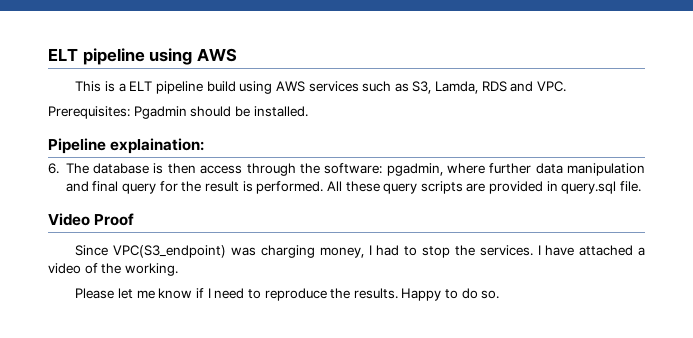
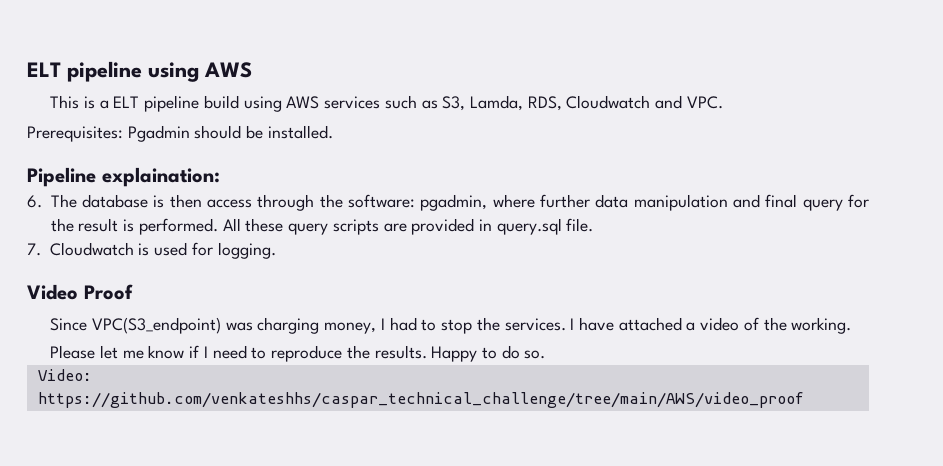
- This is a ELT pipeline build using AWS services such as S3, Lamda, RDS and VPC.
+ This is a ELT pipeline build using AWS services such as S3, Lamda, RDS, Cloudwatch and VPC.
+ 7. Cloudwatch is used for logging.
+ Video: https://github.com/venkateshhs/caspar_technical_challenge/tree/main/AWS/video_proof

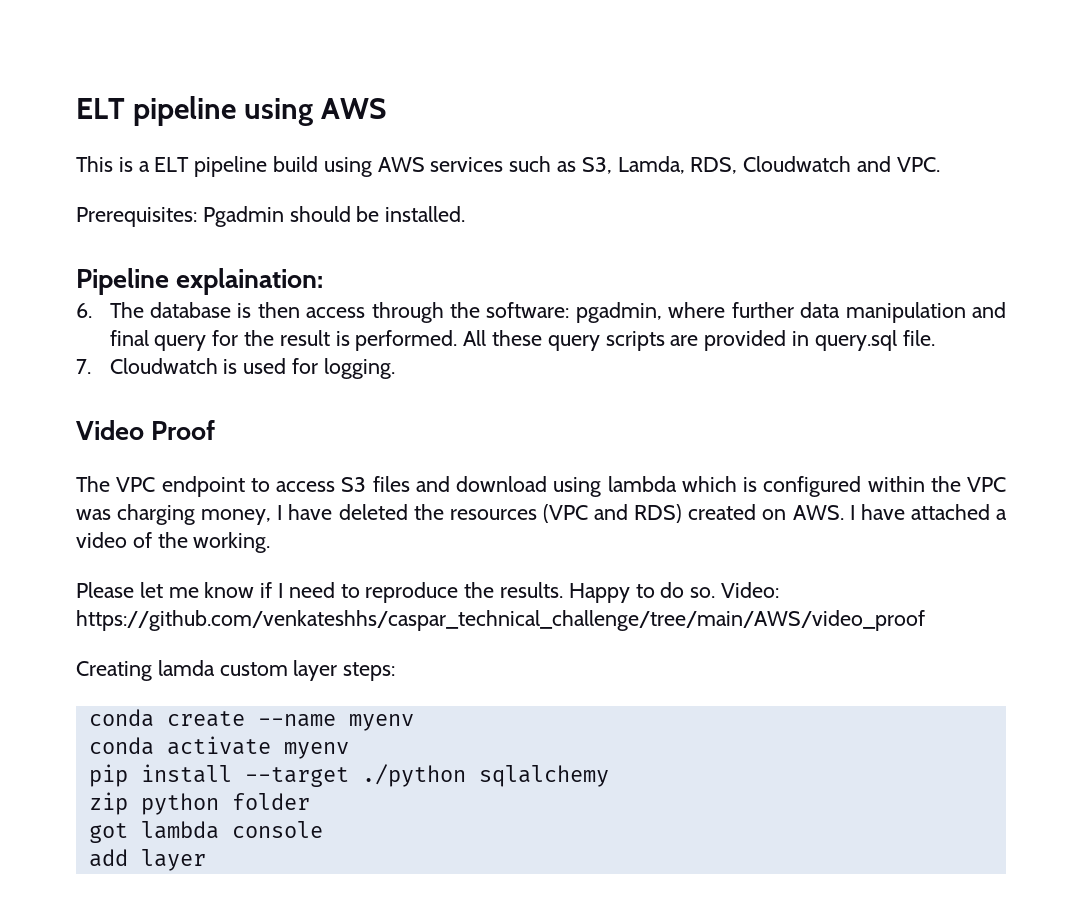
- Since VPC(S3_endpoint) was charging money, I had to stop the services. I have attached a video of the working.
+ The VPC endpoint to access S3 files and download using lambda which is configured within the VPC was charging money, I have deleted the resources (VPC and RDS) created on AWS. I have attached a video of the working.
- Happy to do so.
- Video: https://github.com/venkateshhs/caspar_technical_challenge/tree/main/AWS/video_proof
+ Happy to do so. Video: https://github.com/venkateshhs/caspar_technical_challenge/tree/main/AWS/video_proof
+ Creating lamda custom layer steps:
+ conda create --name myenv
+ conda activate myenv
+ pip install --target ./python sqlalchemy
+ zip python folder
+ got lambda console
+ add layer

